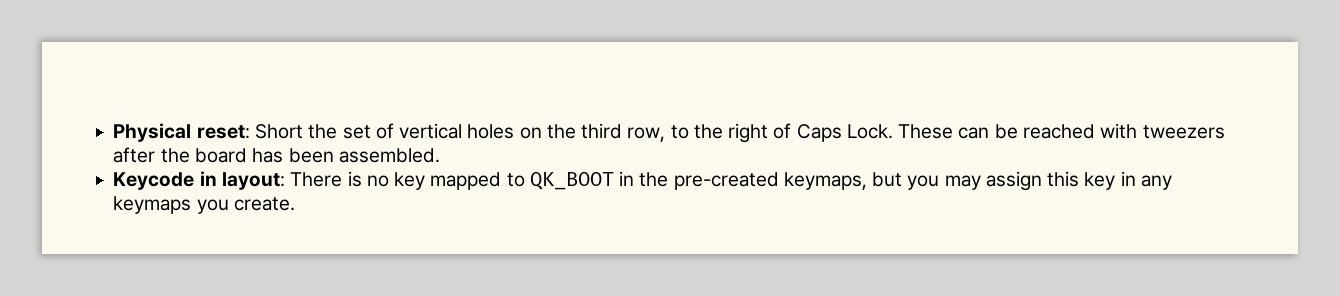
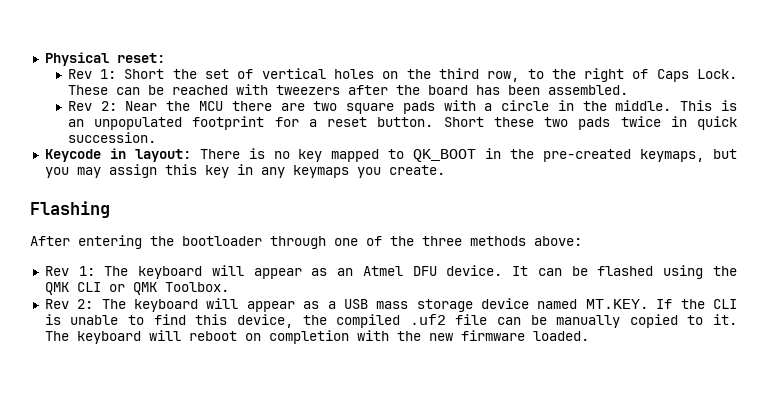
- Physical reset: Short the set of vertical holes on the third row, to the right of Caps Lock.
+ Physical reset:
+ Rev 1: Short the set of vertical holes on the third row, to the right of Caps Lock.
+ Rev 2: Near the MCU there are two square pads with a circle in the middle. This is an unpopulated footprint for a reset button. Short these two pads twice in quick succession.
+ Flashing
+ After entering the bootloader through one of the three methods above:
+ Rev 1: The keyboard will appear as an Atmel DFU device. It can be flashed using the QMK CLI or QMK Toolbox.
+ Rev 2: The keyboard will appear as a USB mass storage device named MT.KEY. If the CLI is unable to find this device, the compiled .uf2 file can be manually copied to it. The keyboard will reboot on completion with the new firmware loaded.

